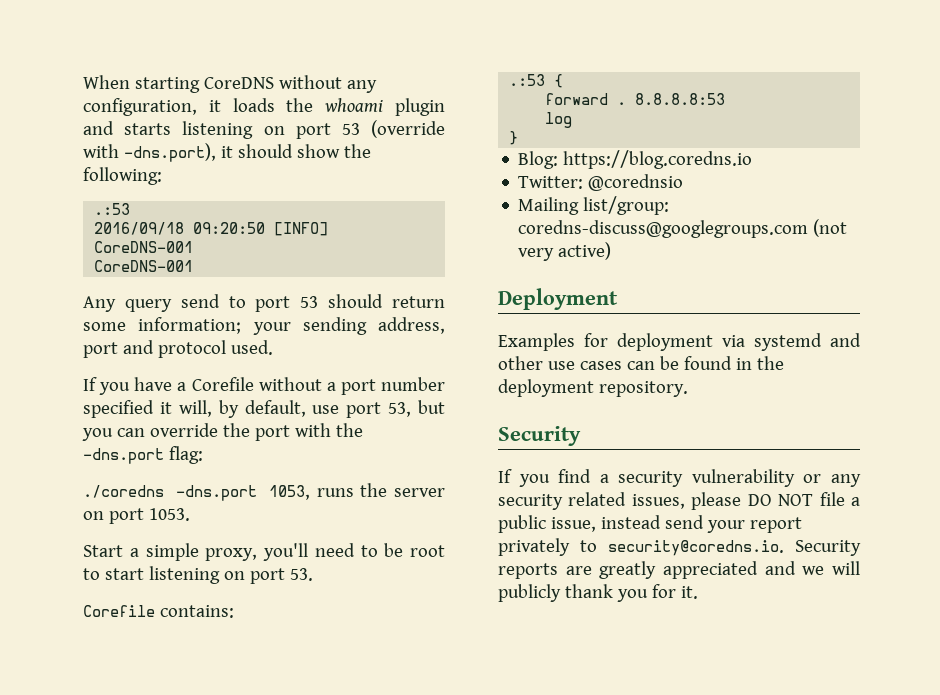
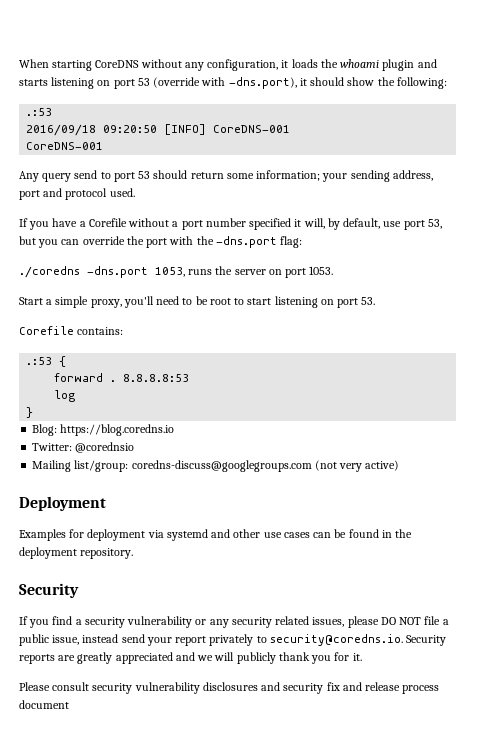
+ Please consult security vulnerability disclosures and security fix and release process document

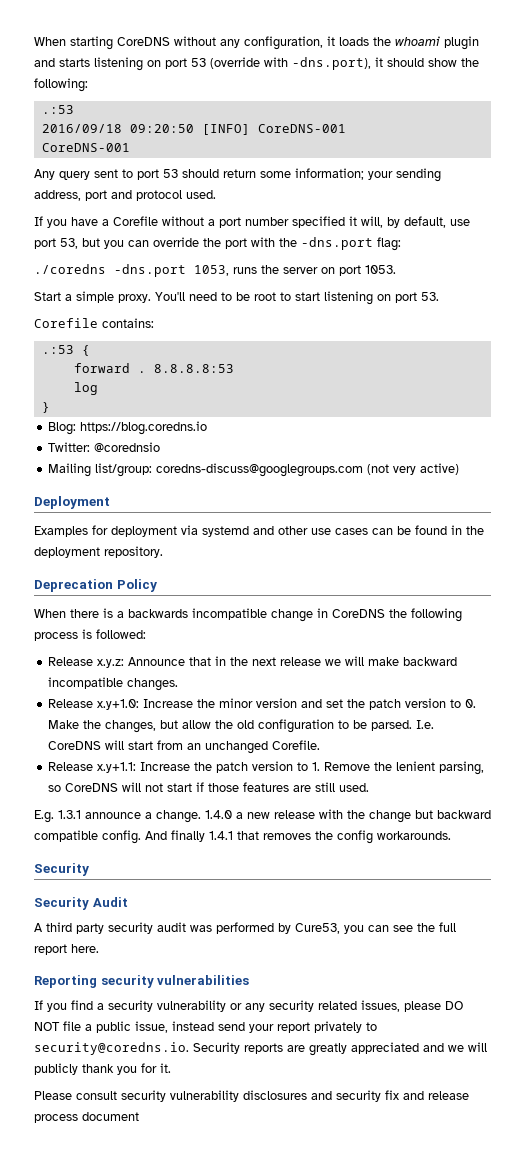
- Any query send to port 53 should return some information; your sending address, port and protocol used.
+ Any query sent to port 53 should return some information; your sending address, port and protocol used.
- Start a simple proxy, you'll need to be root to start listening on port 53.
+ Start a simple proxy. You'll need to be root to start listening on port 53.
  Examples for deployment via systemd and other use cases can be found in the deployment repository.
+ Deprecation Policy
+ When there is a backwards incompatible change in CoreDNS the following process is followed:
+ Release x.y.z: Announce that in the next release we will make backward incompatible changes.
+ Release x.y+1.0: Increase the minor version and set the patch version to 0. Make the changes, but allow the old configuration to be parsed. I.e. CoreDNS will start from an unchanged Corefile.
+ Release x.y+1.1: Increase the patch version to 1. Remove the lenient parsing, so CoreDNS will not start if those features are still used.
+ E.g. 1.3.1 announce a change. 1.4.0 a new release with the change but backward compatible config. And finally 1.4.1 that removes the config workarounds.
  Security
+ Security Audit
+ A third party security audit was performed by Cure53, you can see the full report here.
+ Reporting security vulnerabilities

